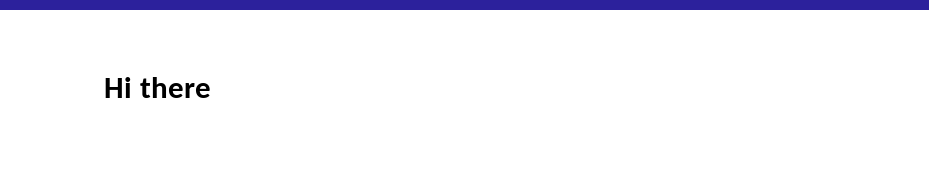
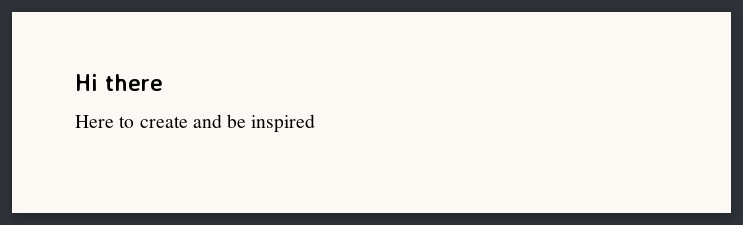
+ Here to create and be inspired

